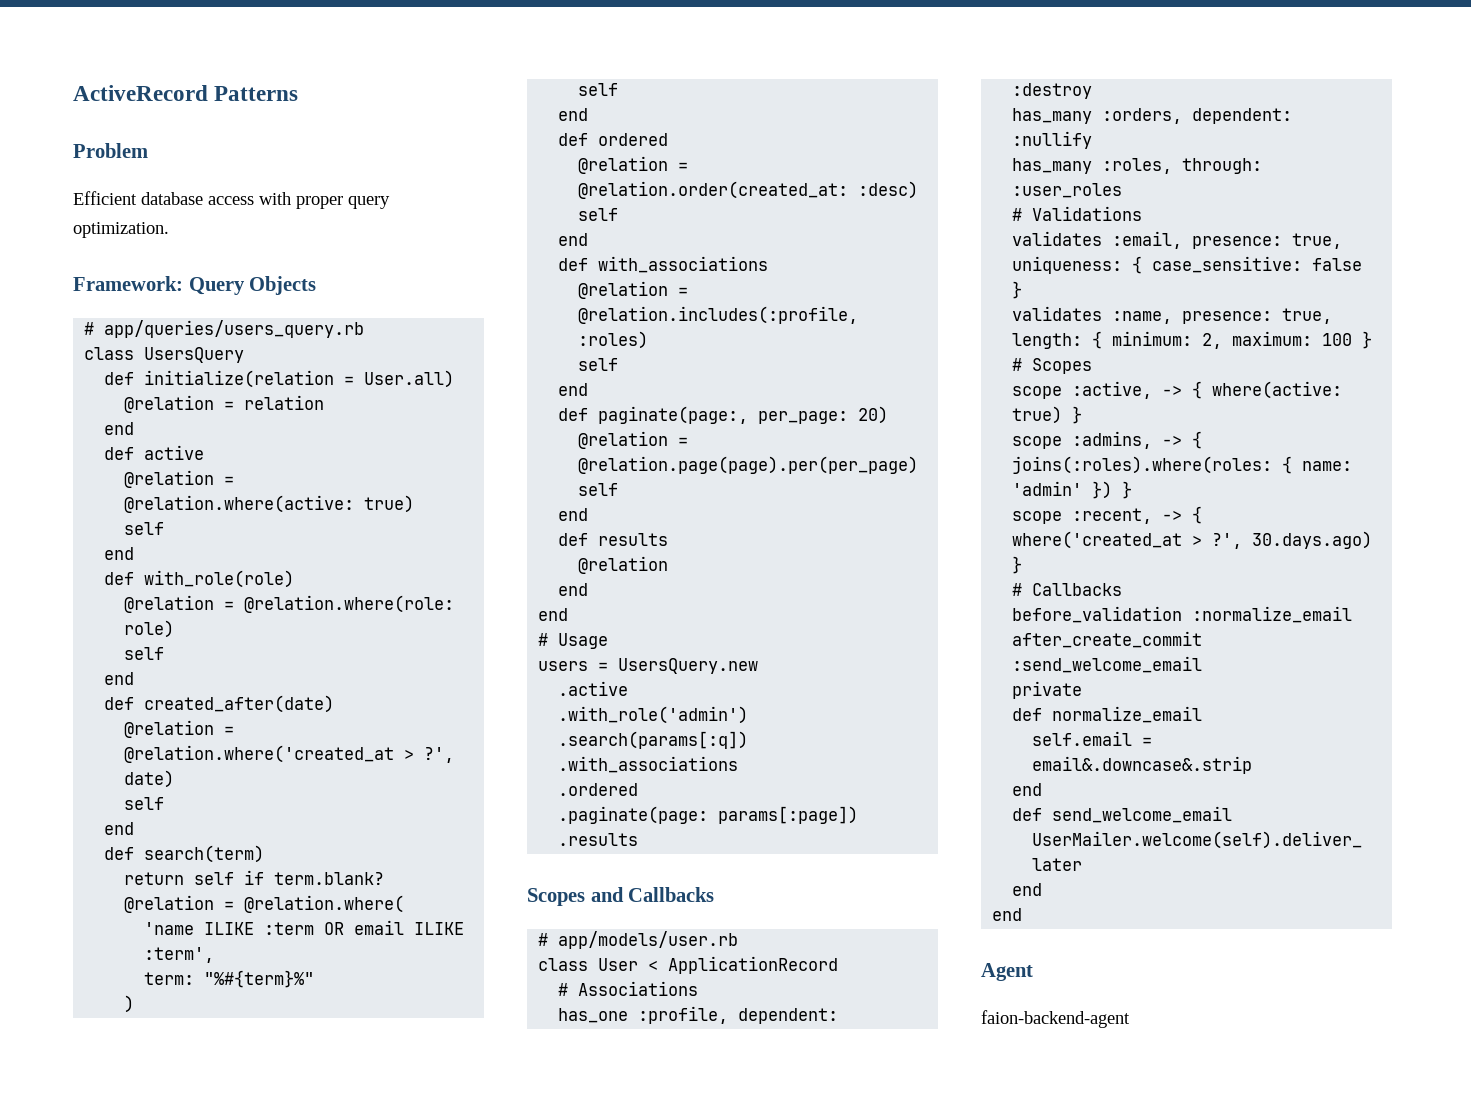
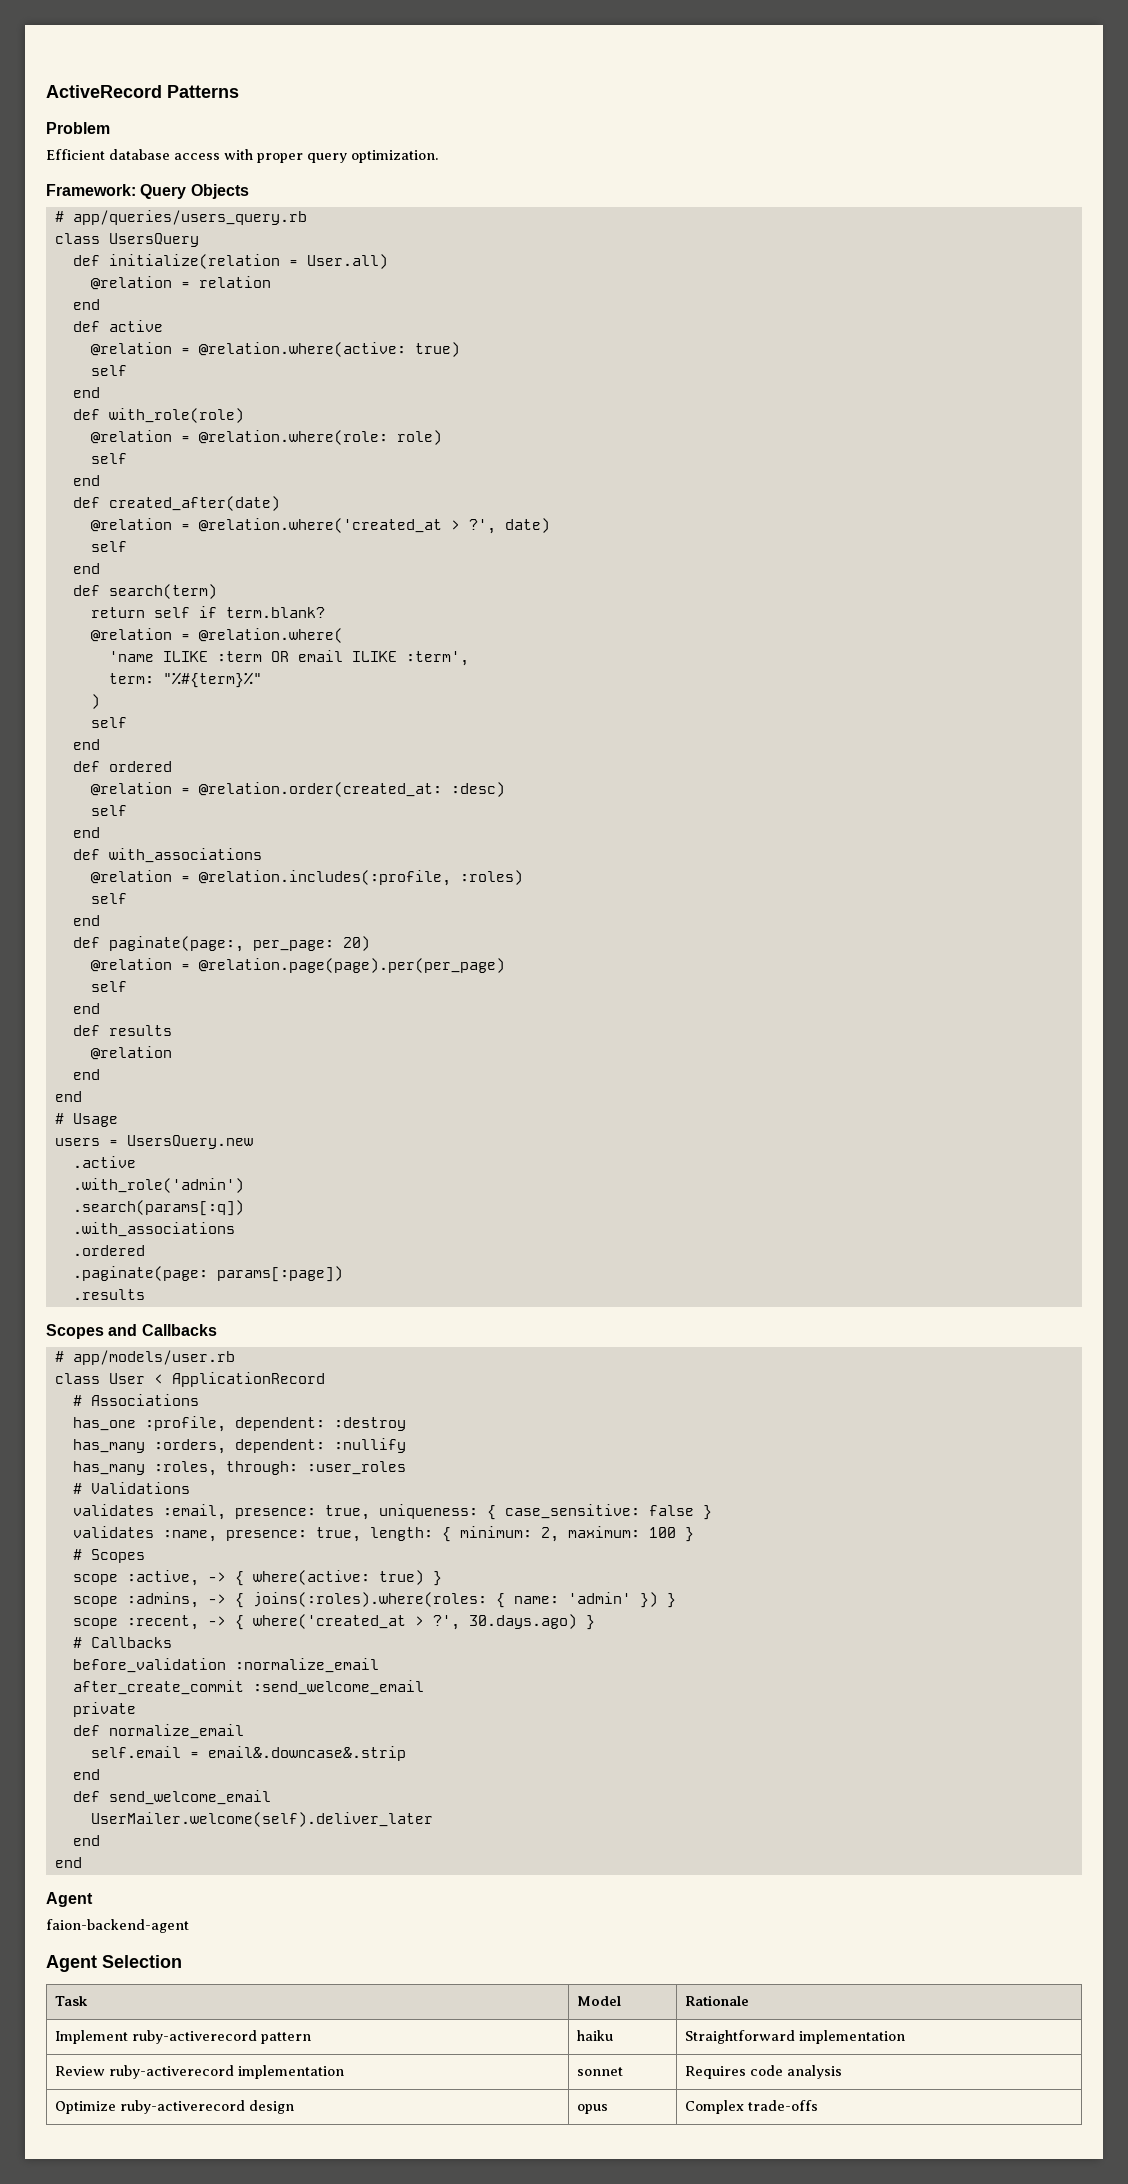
+ Agent Selection
+ Task | Model | Rationale
+ Implement ruby-activerecord pattern | haiku | Straightforward implementation
+ Review ruby-activerecord implementation | sonnet | Requires code analysis
+ Optimize ruby-activerecord design | opus | Complex trade-offs

